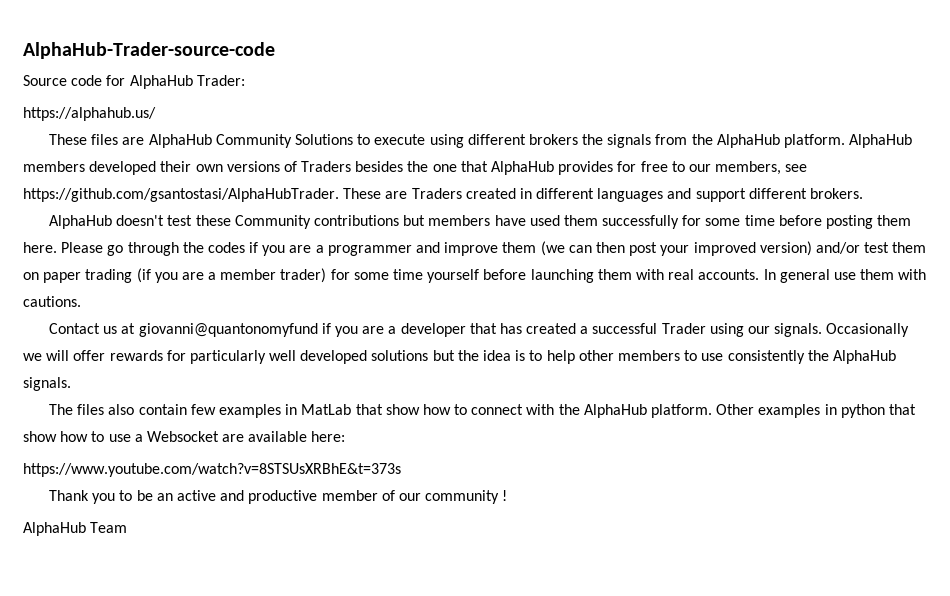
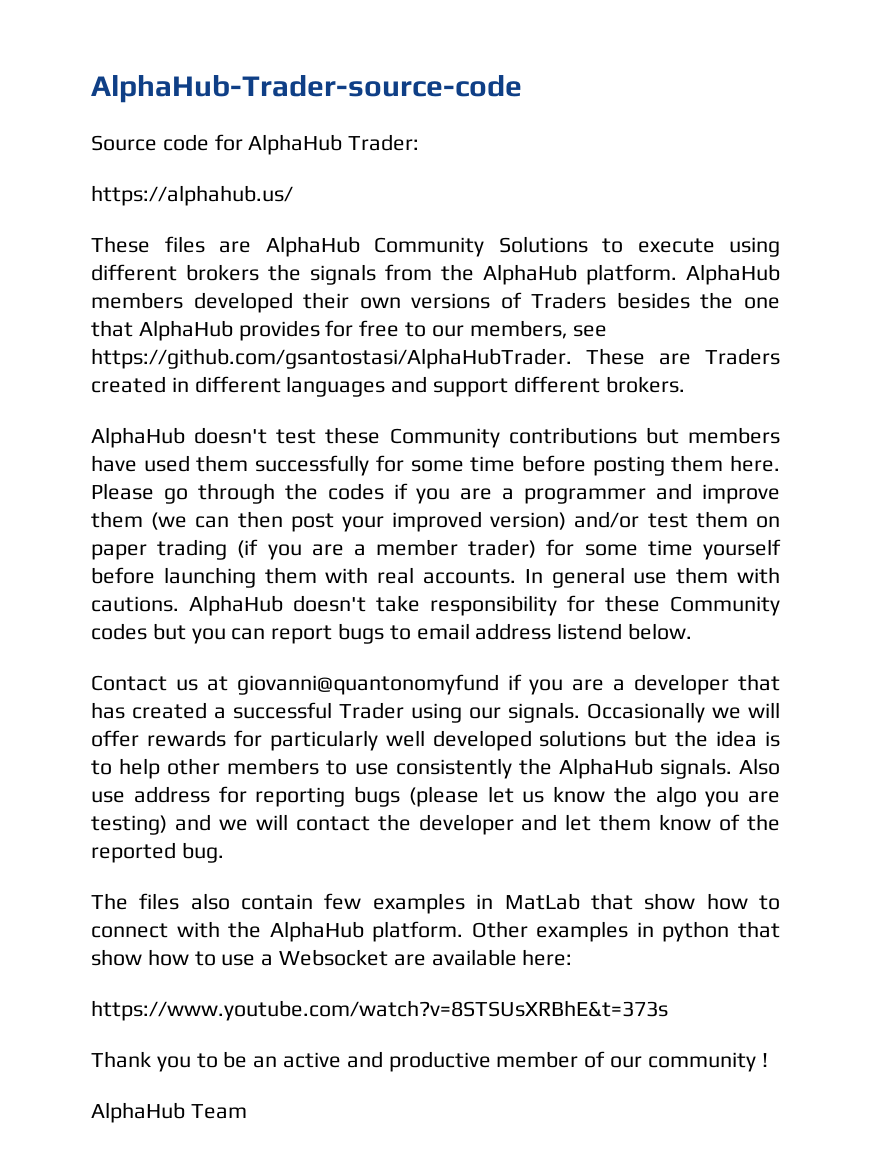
+ AlphaHub doesn't take responsibility for these Community codes but you can report bugs to email address listend below.
+ Also use address for reporting bugs (please let us know the algo you are testing) and we will contact the developer and let them know of the reported bug.

